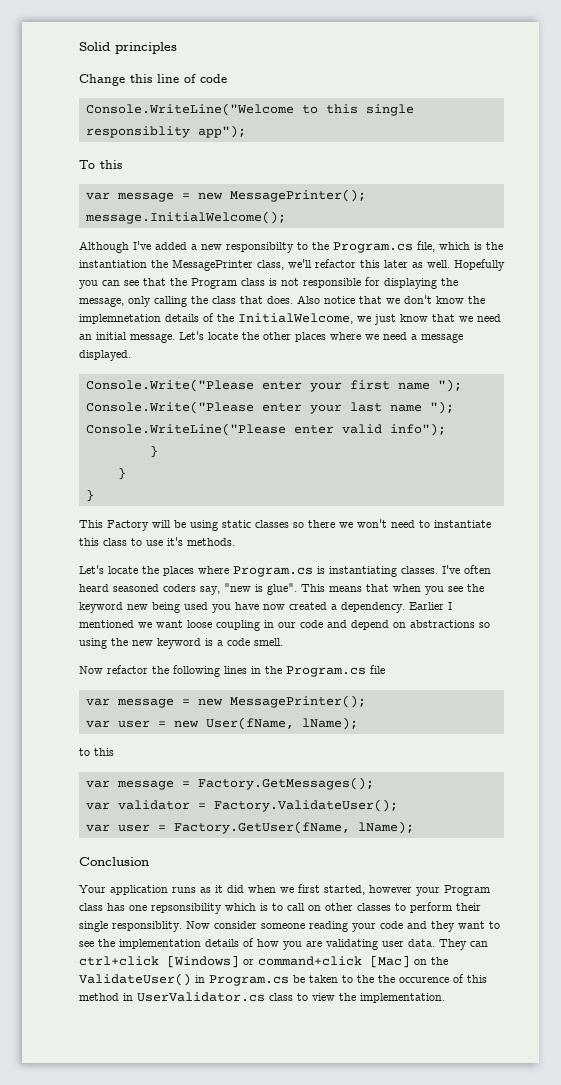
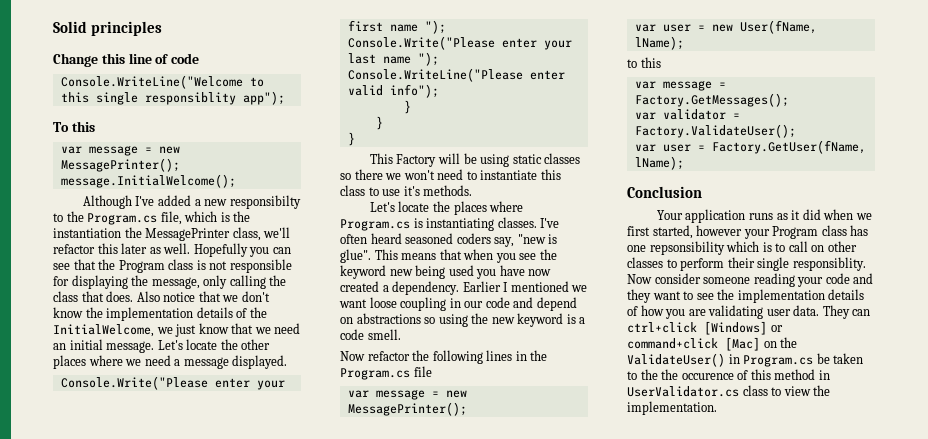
- Also notice that we don't know the implemnetation details of the InitialWelcome, we just know that we need an initial message.
+ Also notice that we don't know the implementation details of the InitialWelcome, we just know that we need an initial message.

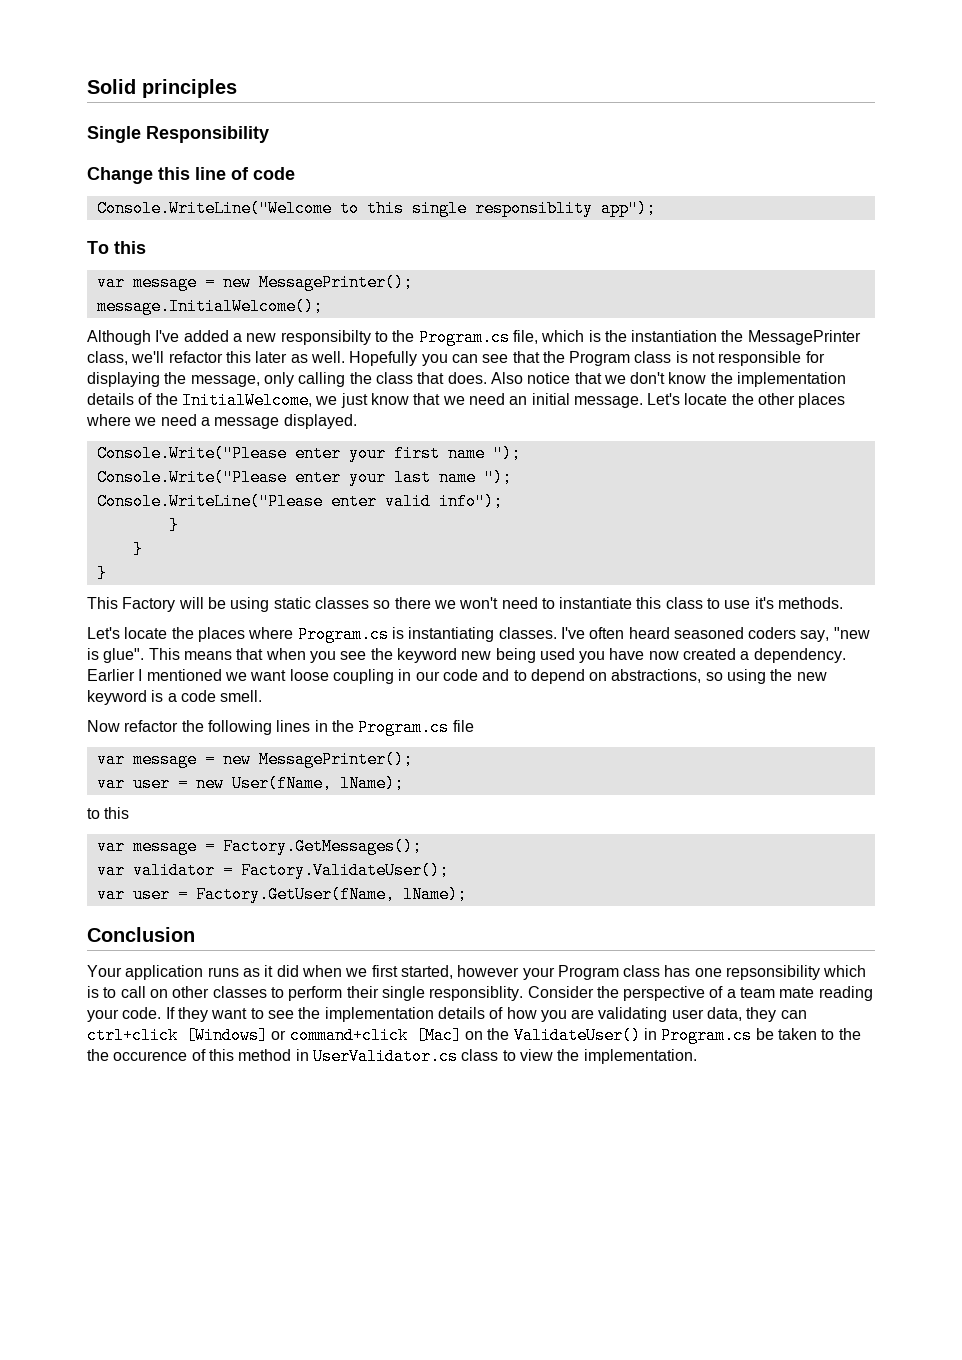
+ Single Responsibility
- Earlier I mentioned we want loose coupling in our code and depend on abstractions so using the new keyword is a code smell.
+ Earlier I mentioned we want loose coupling in our code and to depend on abstractions, so using the new keyword is a code smell.
- Now consider someone reading your code and they want to see the implementation details of how you are validating user data. They can ctrl+click [Windows] or command+click [Mac] on the ValidateUser() in Program.cs be taken to the the occurence of this method in UserValidator.cs class to view the implementation.
+ Consider the perspective of a team mate reading your code. If they want to see the implementation details of how you are validating user data, they can ctrl+click [Windows] or command+click [Mac] on the ValidateUser() in Program.cs be taken to the the occurence of this method in UserValidator.cs class to view the implementation.

